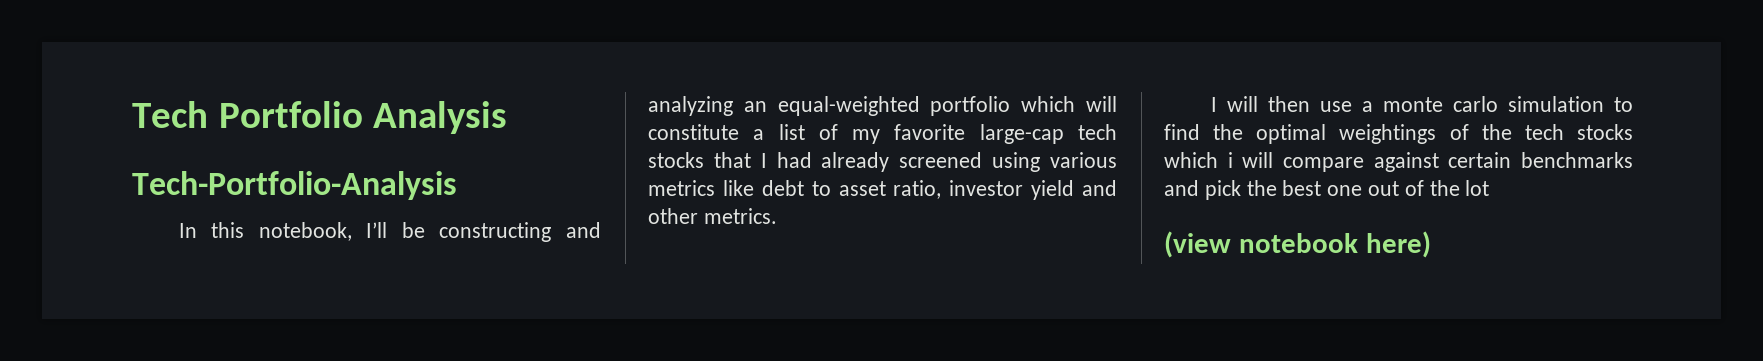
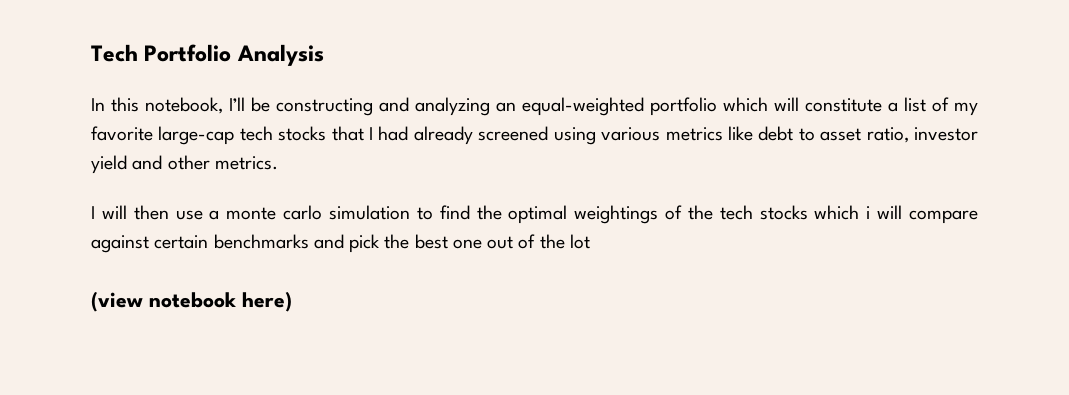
- Tech-Portfolio-Analysis

